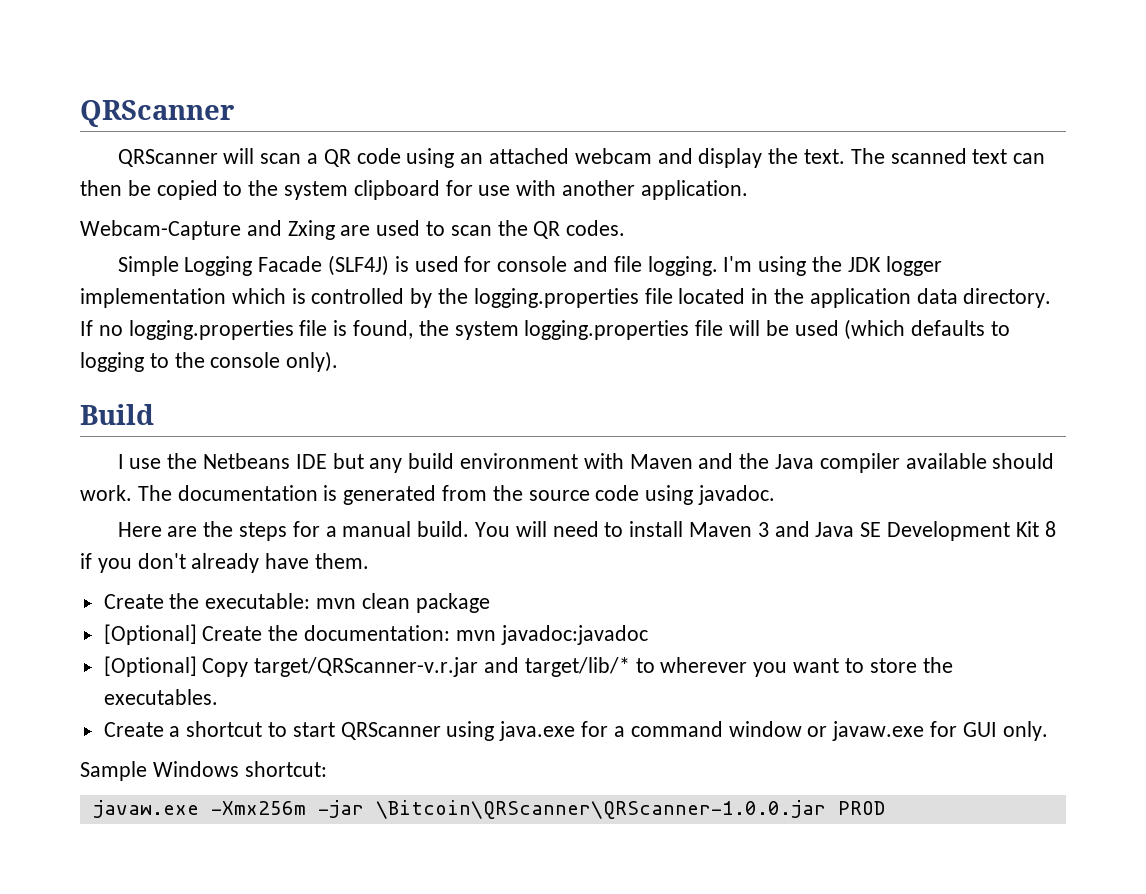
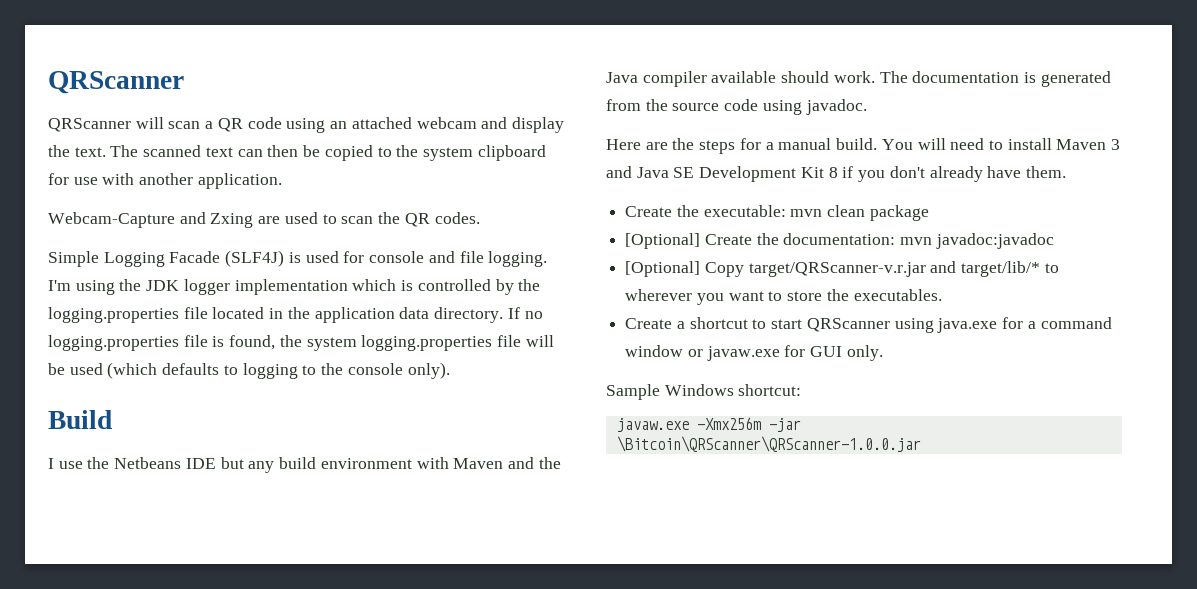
- javaw.exe -Xmx256m -jar \Bitcoin\QRScanner\QRScanner-1.0.0.jar PROD
+ javaw.exe -Xmx256m -jar \Bitcoin\QRScanner\QRScanner-1.0.0.jar

